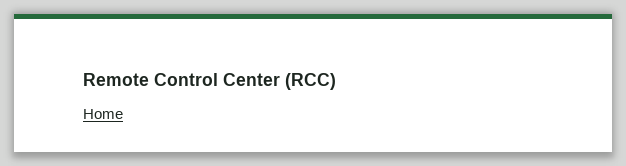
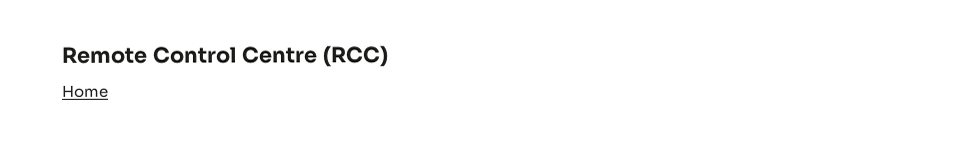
- Remote Control Center (RCC)
+ Remote Control Centre (RCC)

